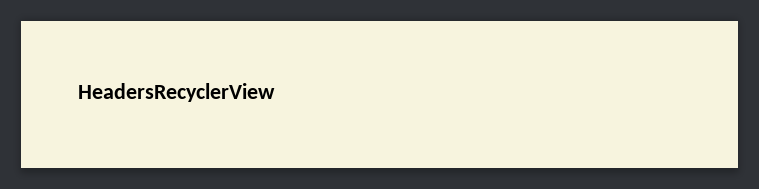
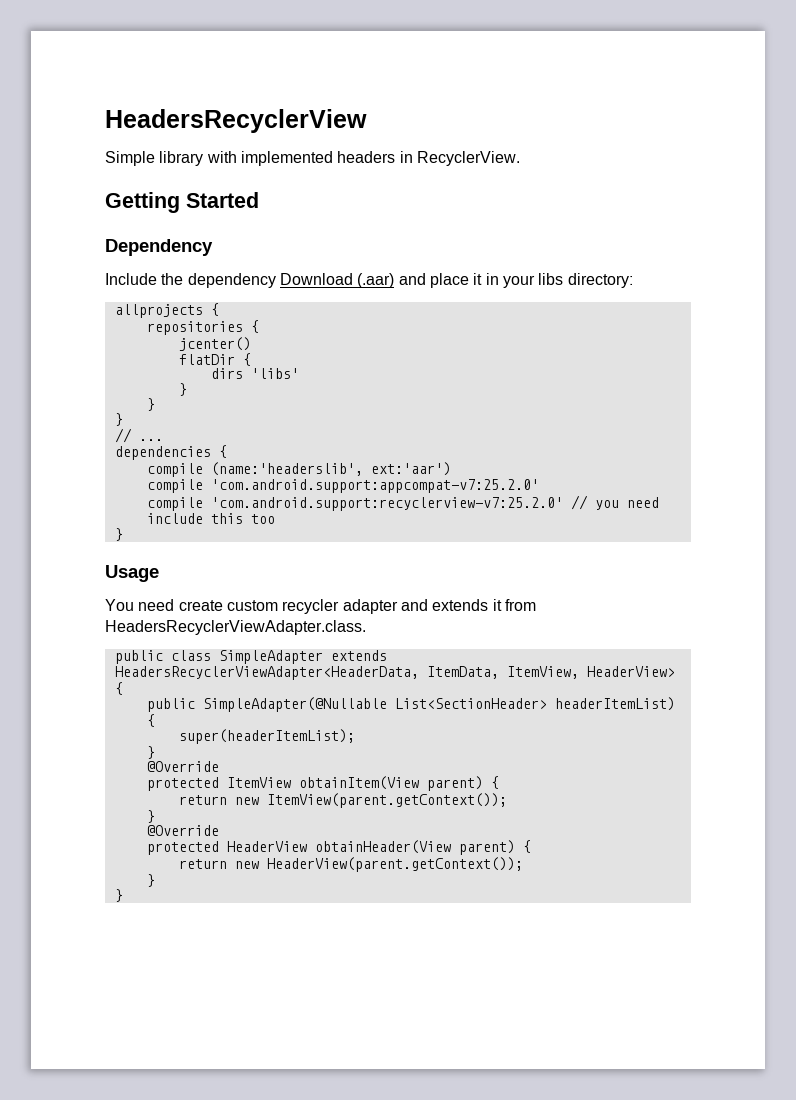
+ Simple library with implemented headers in RecyclerView.
+ Getting Started
+ Dependency
+ Include the dependency Download (.aar) and place it in your libs directory:
+ allprojects {
+ repositories {
+ jcenter()
+ flatDir {
+ dirs 'libs'
+ }
+ }
+ }
+ // ...
+ dependencies {
+ compile (name:'headerslib', ext:'aar')
+ compile 'com.android.support:appcompat-v7:25.2.0'
+ compile 'com.android.support:recyclerview-v7:25.2.0' // you need include this too
+ }
+ Usage
+ You need create custom recycler adapter and extends it from HeadersRecyclerViewAdapter.class.
+ public class SimpleAdapter extends HeadersRecyclerViewAdapter<HeaderData, ItemData, ItemView, HeaderView> {
+ public SimpleAdapter(@Nullable List<SectionHeader> headerItemList) {
+ super(headerItemList);
+ }
+ @Override
+ protected ItemView obtainItem(View parent) {
+ return new ItemView(parent.getContext());
+ }
+ @Override
+ protected HeaderView obtainHeader(View parent) {
+ return new HeaderView(parent.getContext());
+ }
+ }

